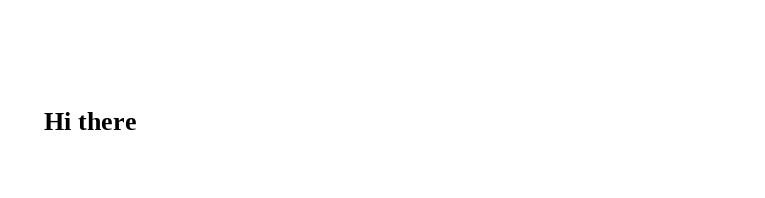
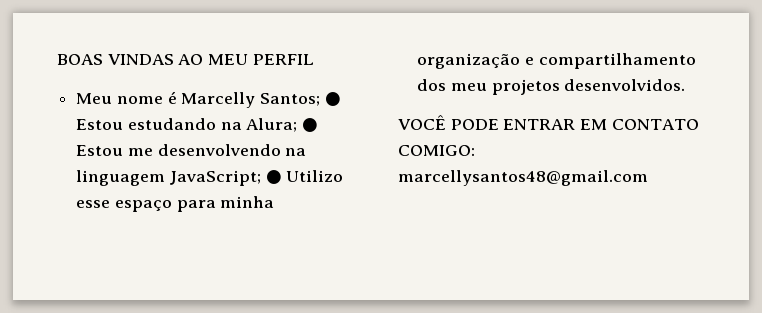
- Hi there
+ BOAS VINDAS AO MEU PERFIL
+ Meu nome é Marcelly Santos; ● Estou estudando na Alura; ● Estou me desenvolvendo na linguagem JavaScript; ● Utilizo esse espaço para minha organização e compartilhamento dos meu projetos desenvolvidos.
+ VOCÊ PODE ENTRAR EM CONTATO COMIGO: marcellysantos48@gmail.com

